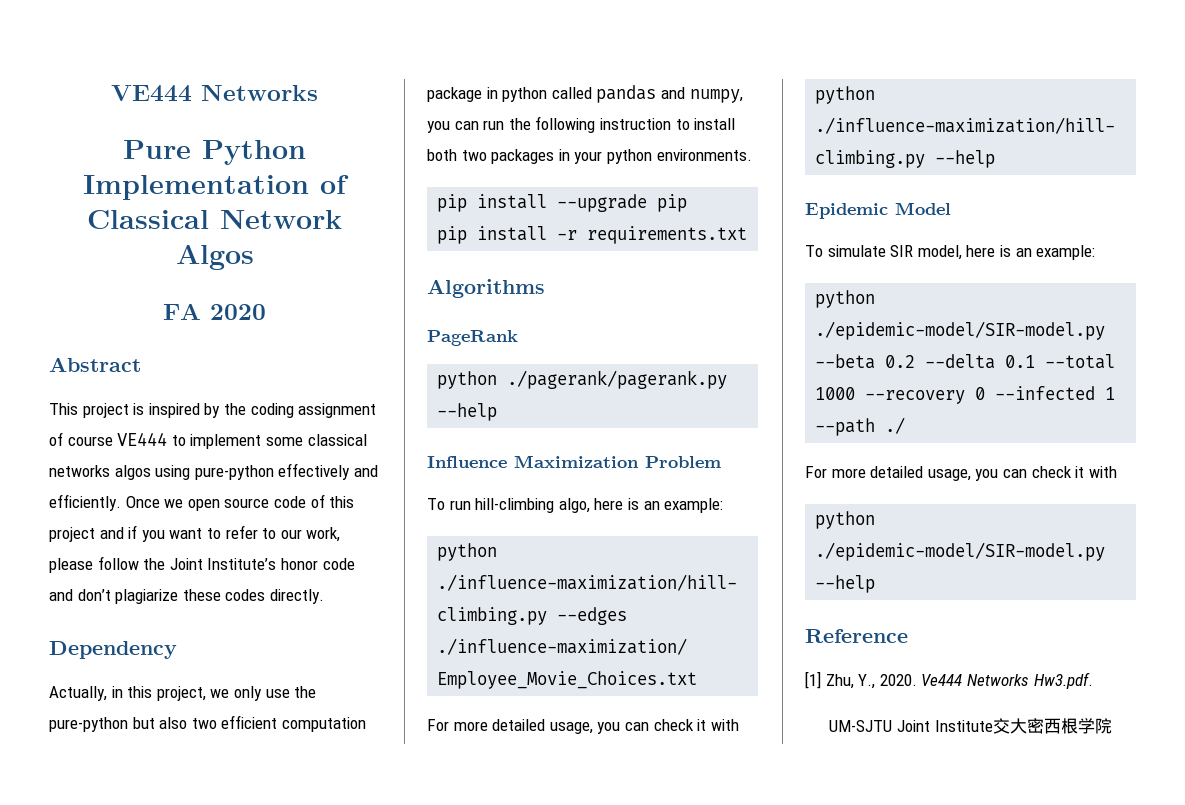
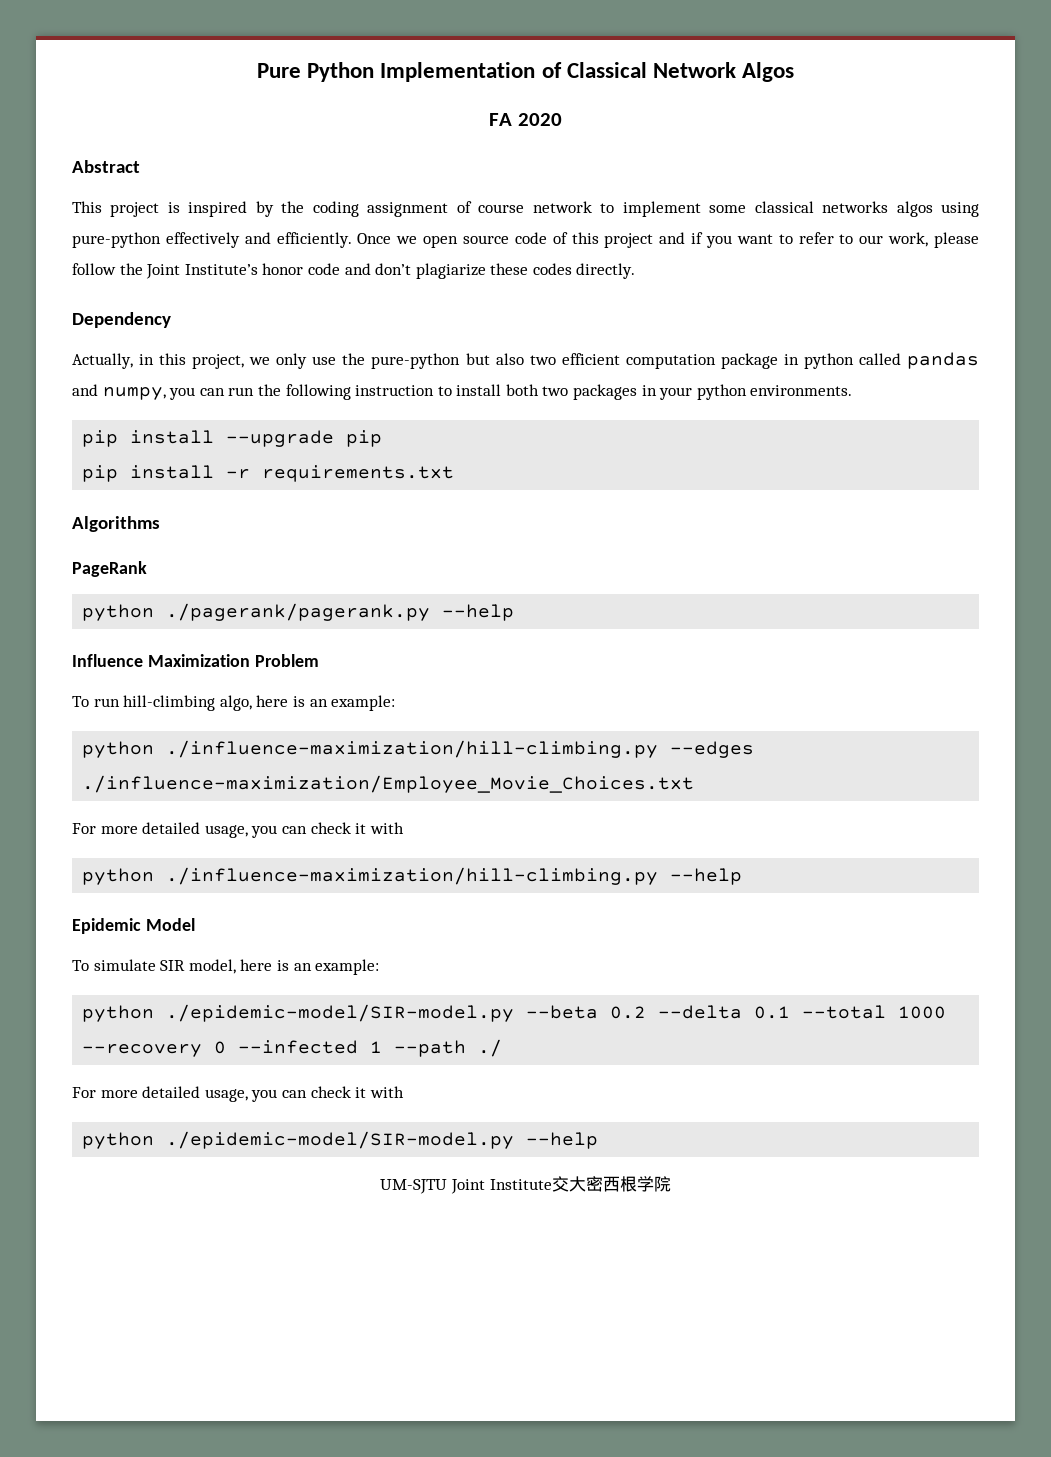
- VE444 Networks
- This project is inspired by the coding assignment of course VE444 to implement some classical networks algos using pure-python effectively and efficiently.
+ This project is inspired by the coding assignment of course network to implement some classical networks algos using pure-python effectively and efficiently.
- Reference
- [1] Zhu, Y., 2020. Ve444 Networks Hw3.pdf.

